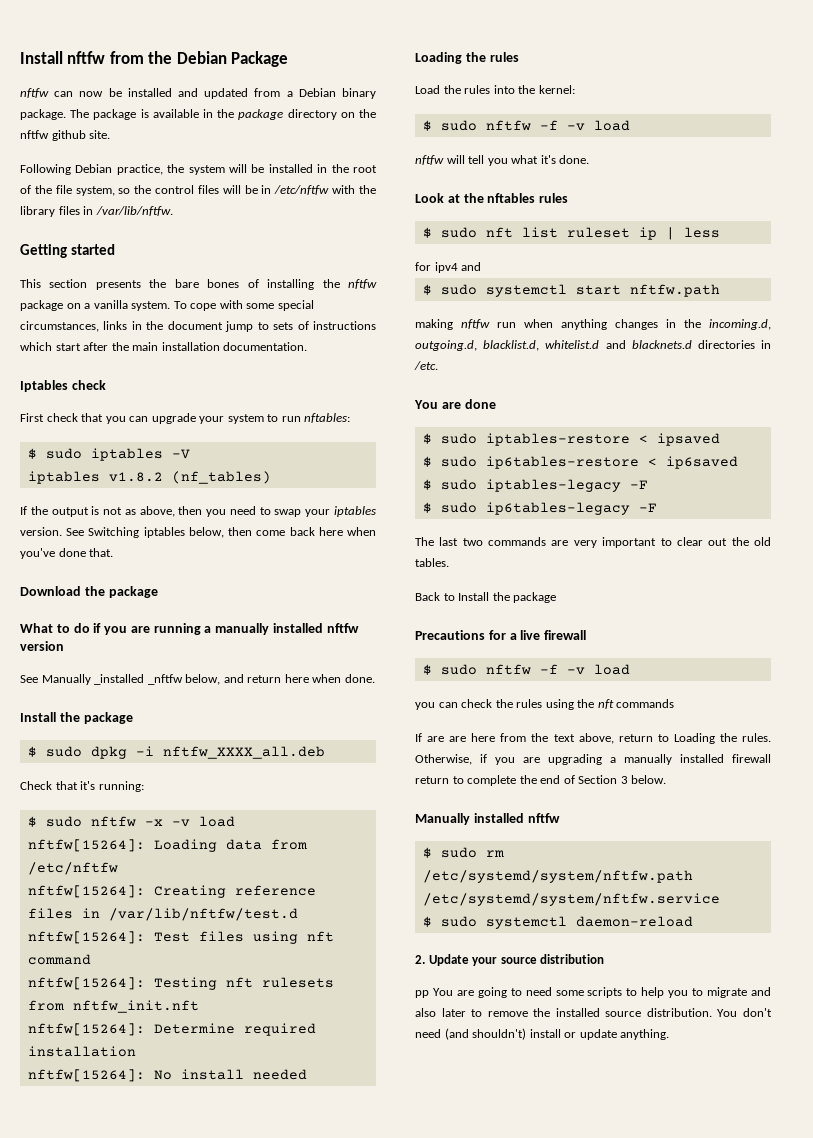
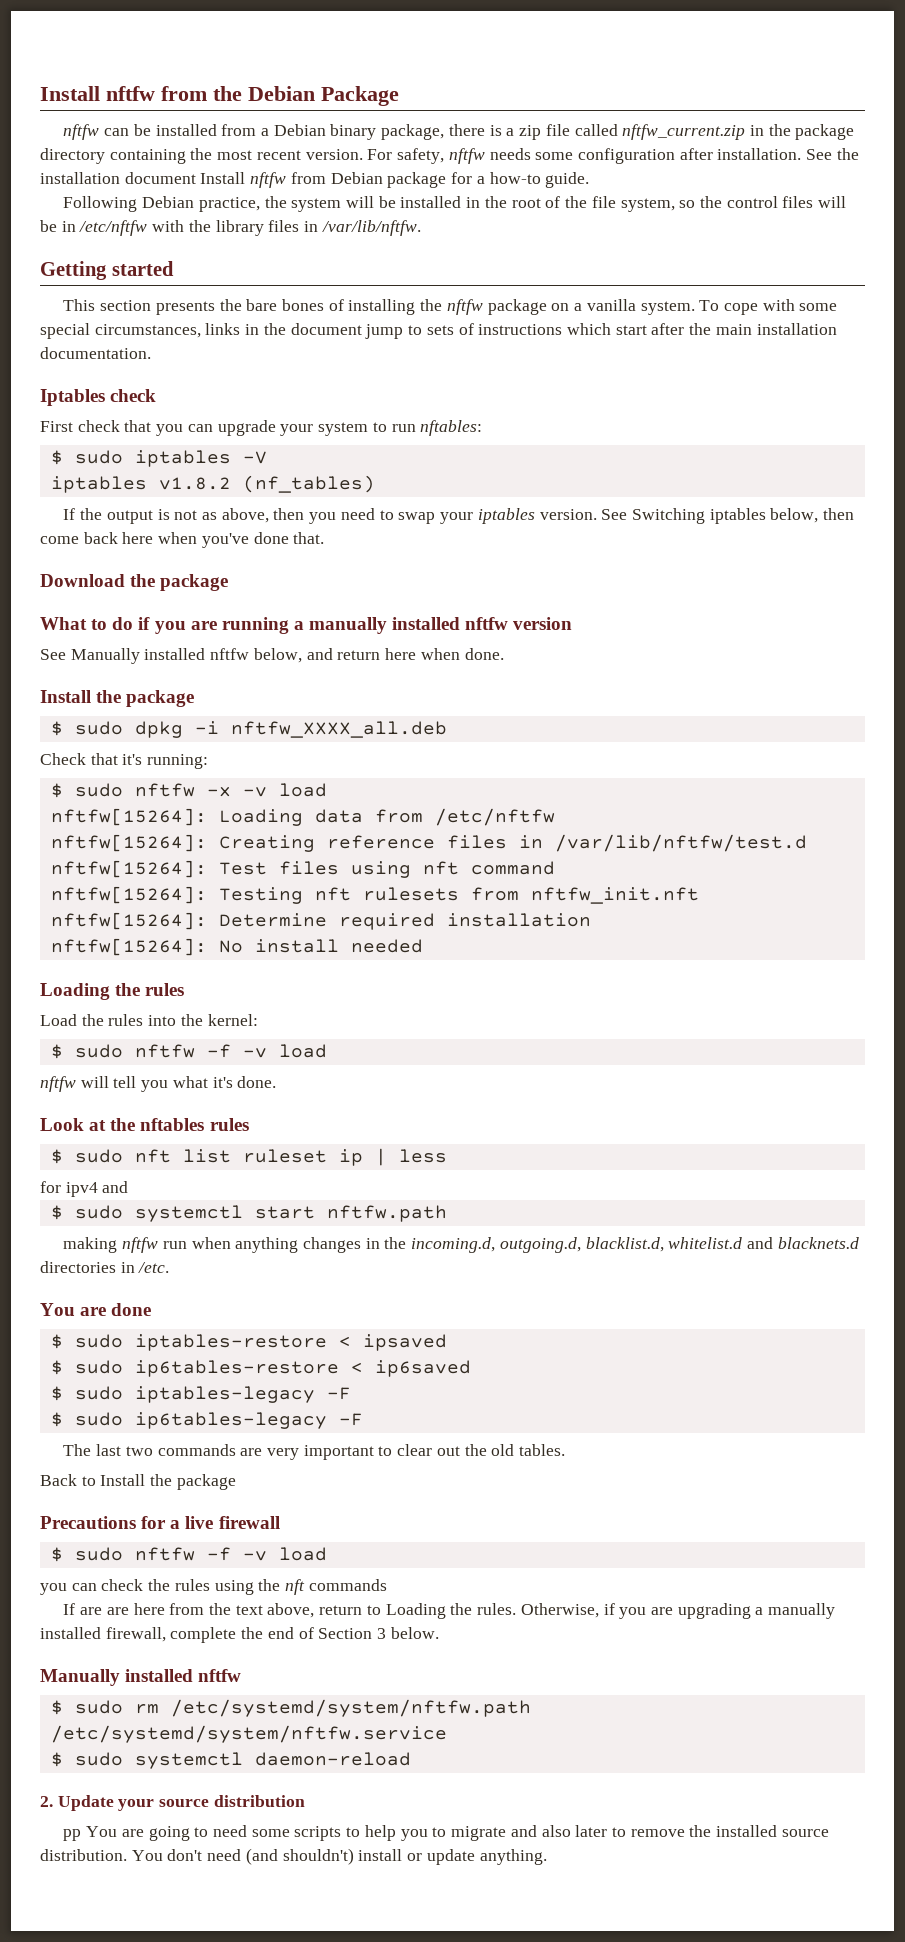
- nftfw can now be installed and updated from a Debian binary package. The package is available in the package directory on the nftfw github site.
+ nftfw can be installed from a Debian binary package, there is a zip file called nftfw_current.zip in the package directory containing the most recent version. For safety, nftfw needs some configuration after installation. See the installation document Install nftfw from Debian package for a how-to guide.
- See Manually _installed _nftfw below, and return here when done.
+ See Manually installed nftfw below, and return here when done.
- Otherwise, if you are upgrading a manually installed firewall return to complete the end of Section 3 below.
+ Otherwise, if you are upgrading a manually installed firewall, complete the end of Section 3 below.

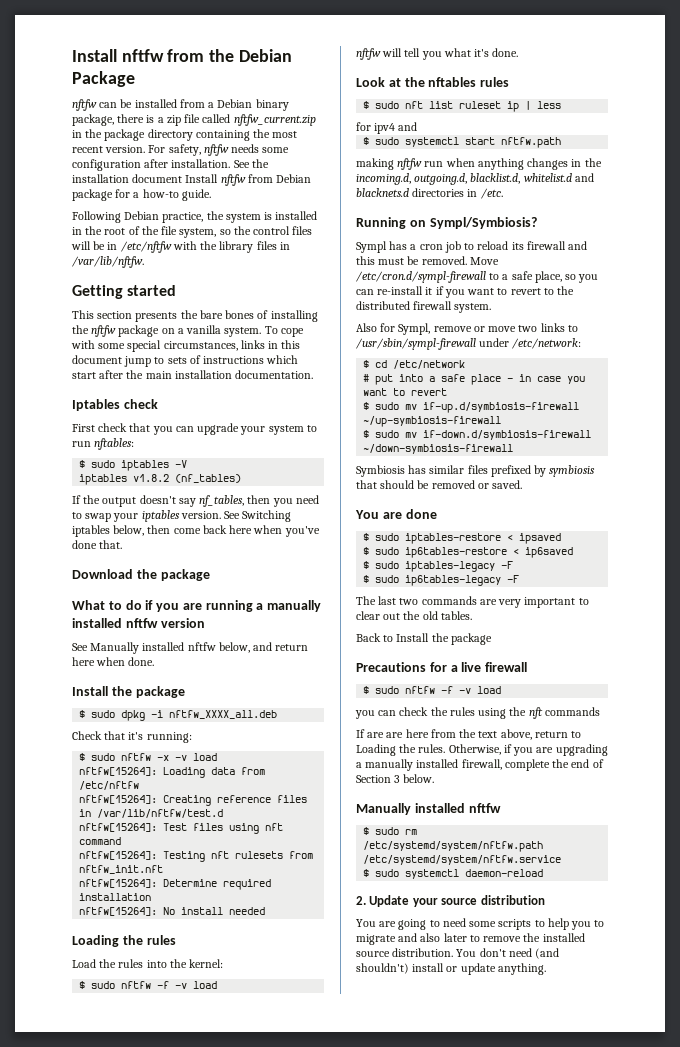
- Following Debian practice, the system will be installed in the root of the file system, so the control files will be in /etc/nftfw with the library files in /var/lib/nftfw.
+ Following Debian practice, the system is installed in the root of the file system, so the control files will be in /etc/nftfw with the library files in /var/lib/nftfw.
- To cope with some special circumstances, links in the document jump to sets of instructions which start after the main installation documentation.
+ To cope with some special circumstances, links in this document jump to sets of instructions which start after the main installation documentation.
- If the output is not as above, then you need to swap your iptables version.
+ If the output doesn't say nf_tables, then you need to swap your iptables version.
+ Running on Sympl/Symbiosis?
+ Sympl has a cron job to reload its firewall and this must be removed. Move /etc/cron.d/sympl-firewall to a safe place, so you can re-install it if you want to revert to the distributed firewall system.
+ Also for Sympl, remove or move two links to /usr/sbin/sympl-firewall under /etc/network:
+ $ cd /etc/network
+ # put into a safe place - in case you want to revert
+ $ sudo mv if-up.d/symbiosis-firewall ~/up-symbiosis-firewall
+ $ sudo mv if-down.d/symbiosis-firewall ~/down-symbiosis-firewall
+ Symbiosis has similar files prefixed by symbiosis that should be removed or saved.
- pp You are going to need some scripts to help you to migrate and also later to remove the installed source distribution.
+ You are going to need some scripts to help you to migrate and also later to remove the installed source distribution.

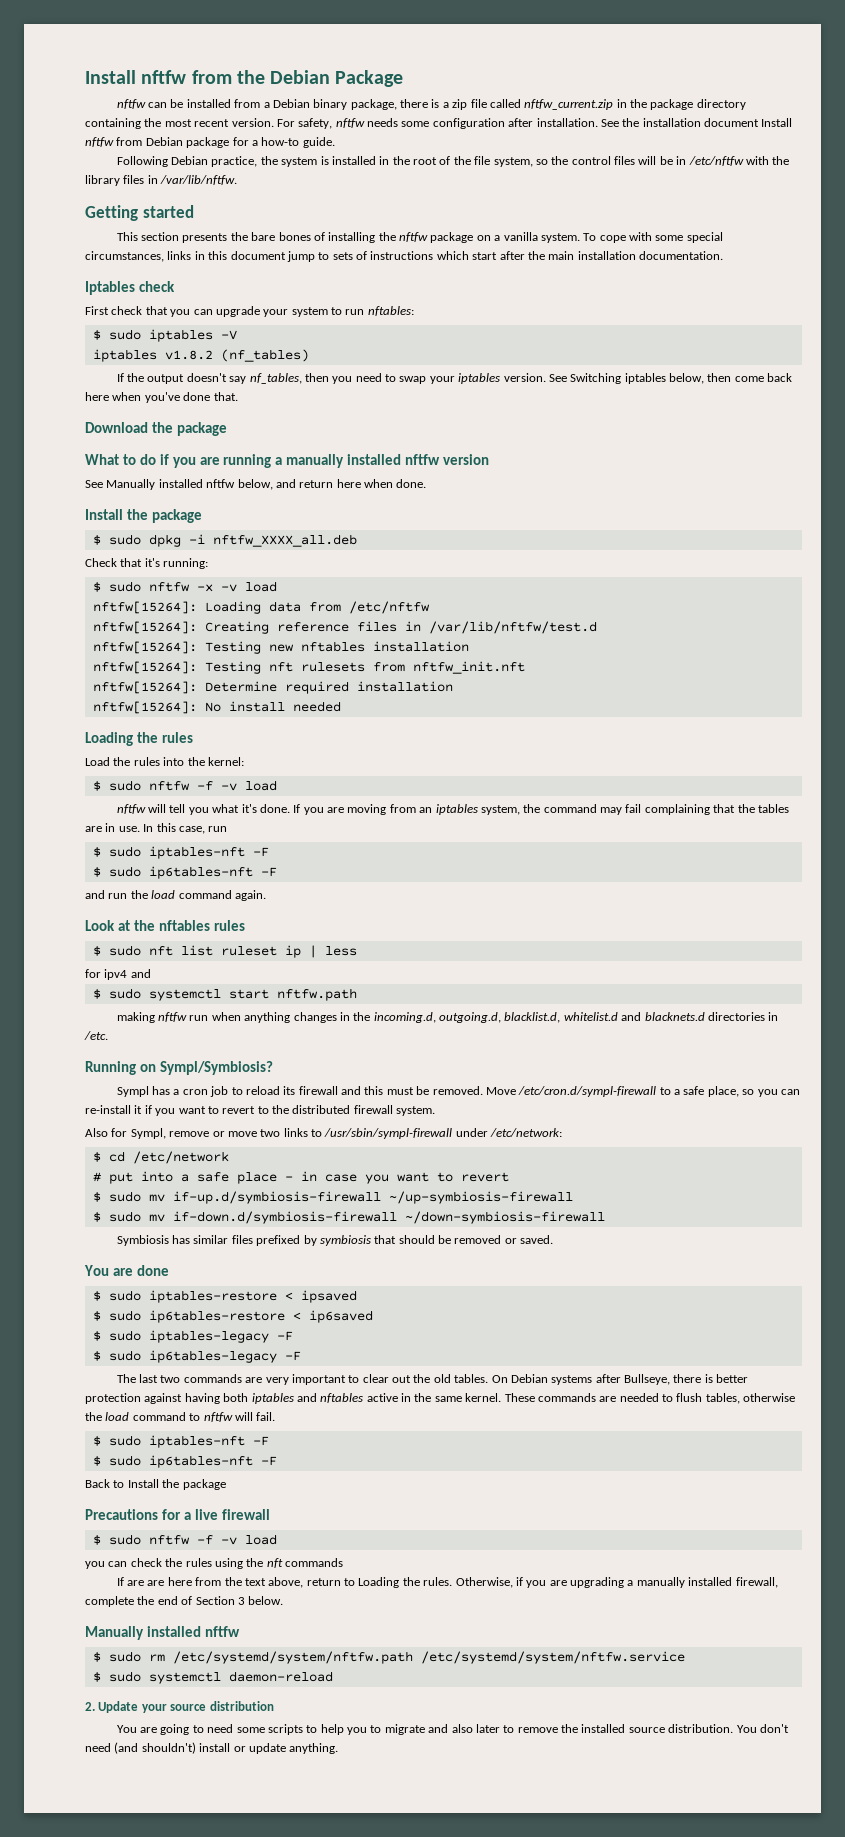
- nftfw[15264]: Test files using nft command
+ nftfw[15264]: Testing new nftables installation
+ If you are moving from an iptables system, the command may fail complaining that the tables are in use. In this case, run
+ $ sudo iptables-nft -F
+ $ sudo ip6tables-nft -F
+ and run the load command again.
+ On Debian systems after Bullseye, there is better protection against having both iptables and nftables active in the same kernel. These commands are needed to flush tables, otherwise the load command to nftfw will fail.
+ $ sudo iptables-nft -F
+ $ sudo ip6tables-nft -F

